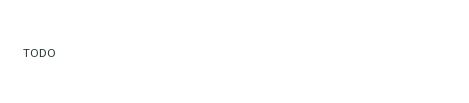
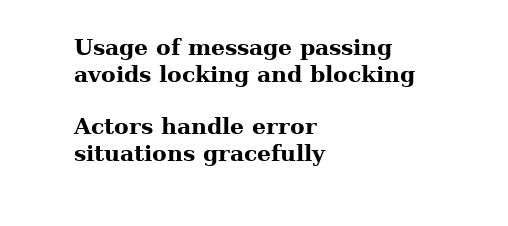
- TODO
+ Usage of message passing avoids locking and blocking
+ Actors handle error situations gracefully

